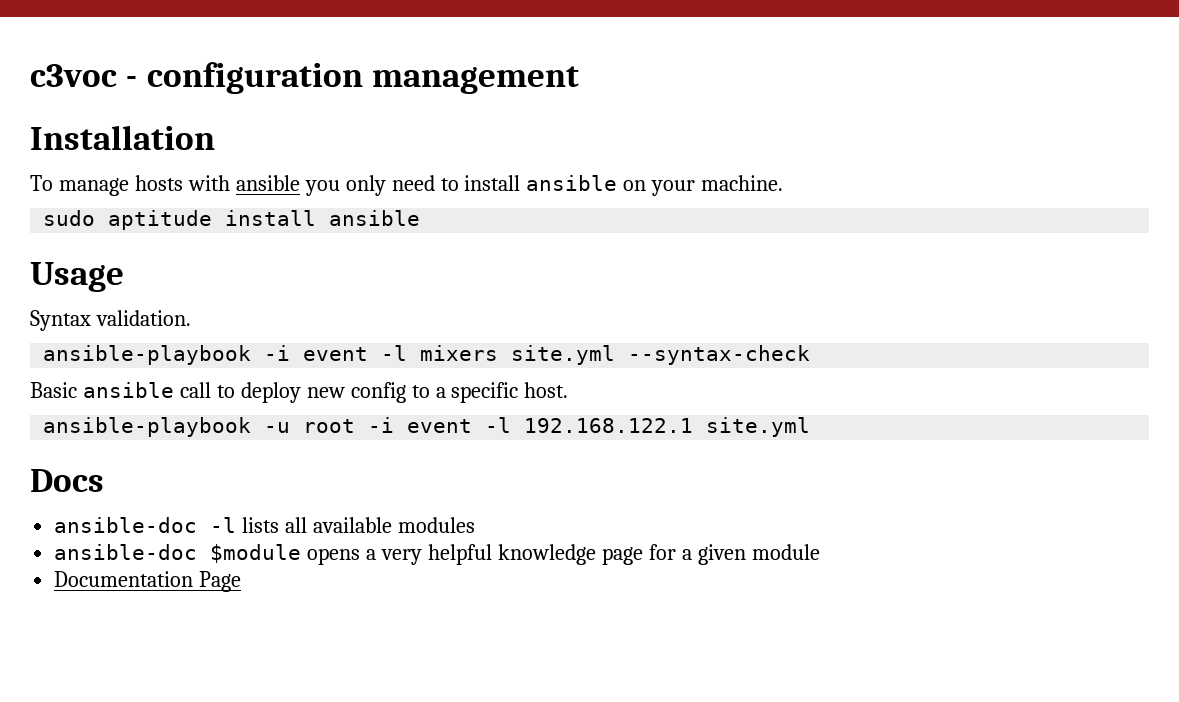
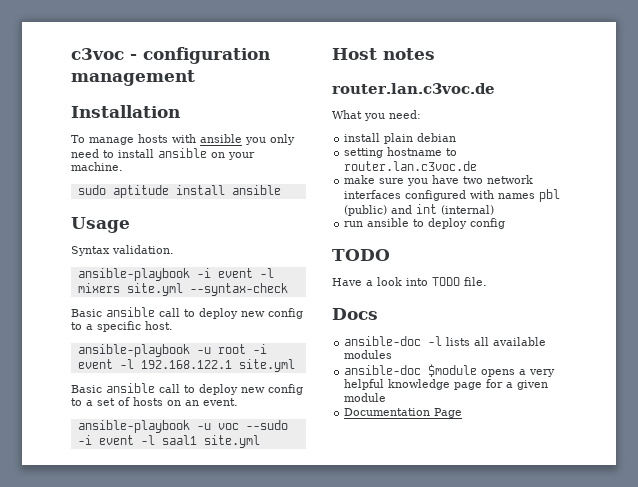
+ Basic ansible call to deploy new config to a set of hosts on an event.
+ ansible-playbook -u voc --sudo -i event -l saal1 site.yml
+ Host notes
+ router.lan.c3voc.de
+ What you need:
+ install plain debian
+ setting hostname to router.lan.c3voc.de
+ make sure you have two network interfaces configured with names pbl (public) and int (internal)
+ run ansible to deploy config
+ TODO
+ Have a look into TODO file.

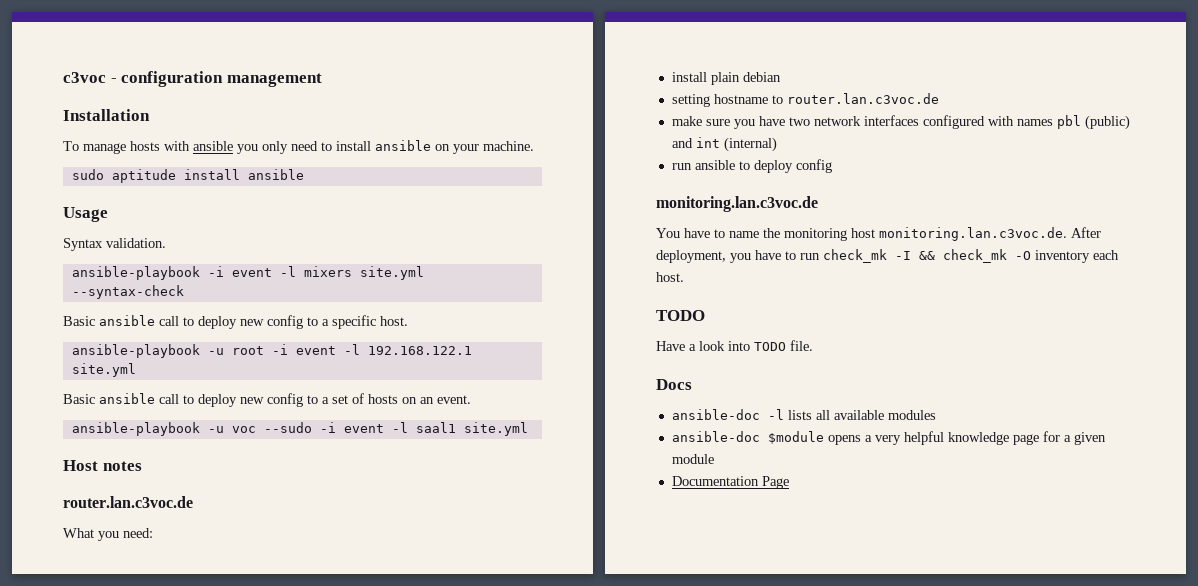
+ monitoring.lan.c3voc.de
+ You have to name the monitoring host monitoring.lan.c3voc.de. After deployment, you have to run check_mk -I && check_mk -O inventory each host.

